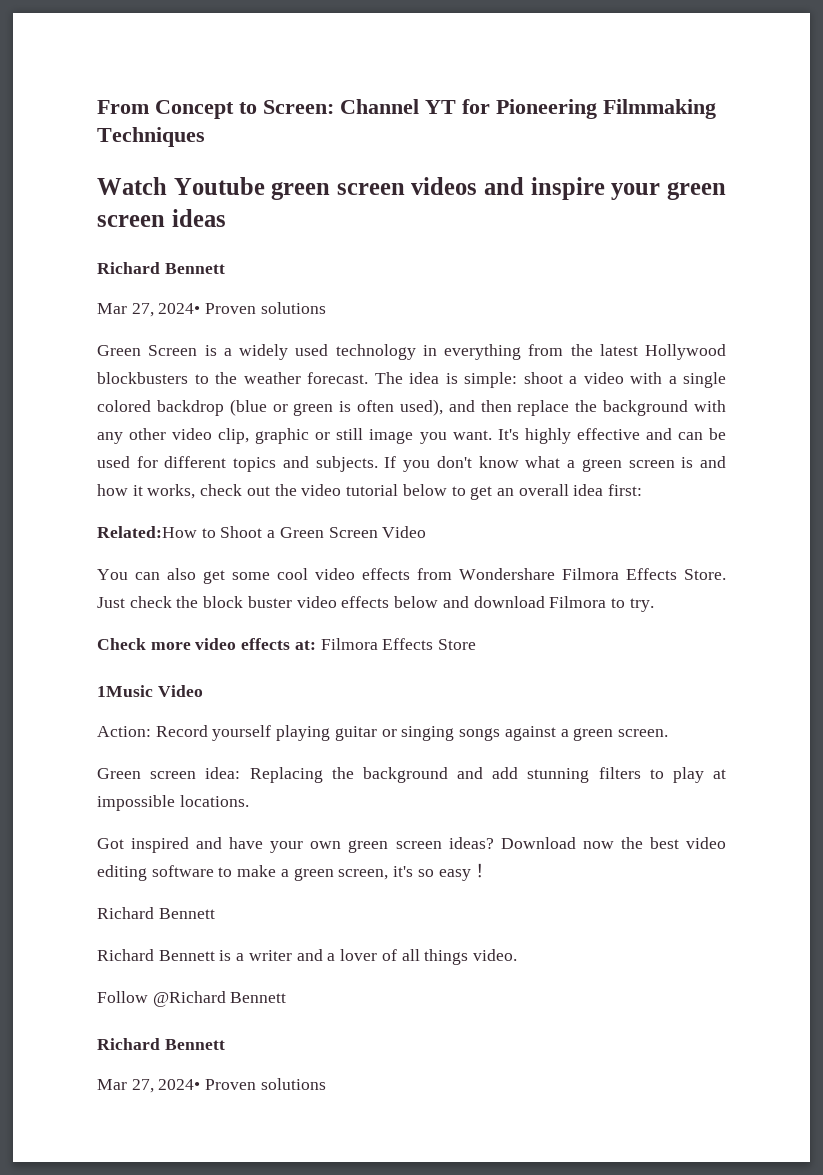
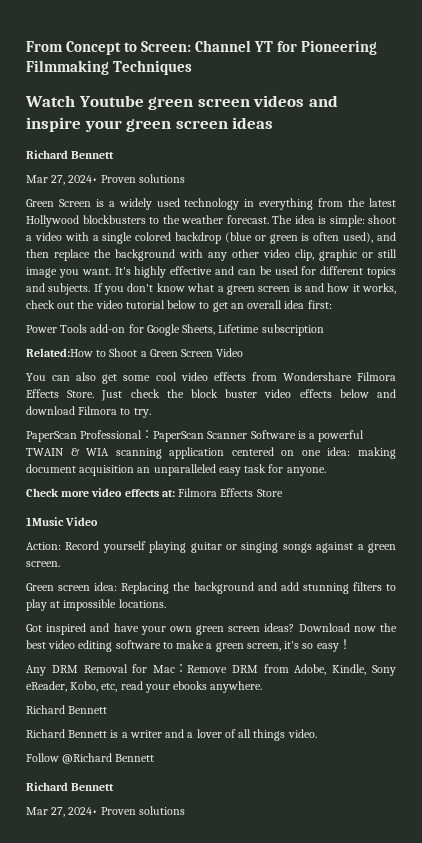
+ Power Tools add-on for Google Sheets, Lifetime subscription
+ PaperScan Professional：PaperScan Scanner Software is a powerful TWAIN & WIA scanning application centered on one idea: making document acquisition an unparalleled easy task for anyone.
+ Any DRM Removal for Mac：Remove DRM from Adobe, Kindle, Sony eReader, Kobo, etc, read your ebooks anywhere.

